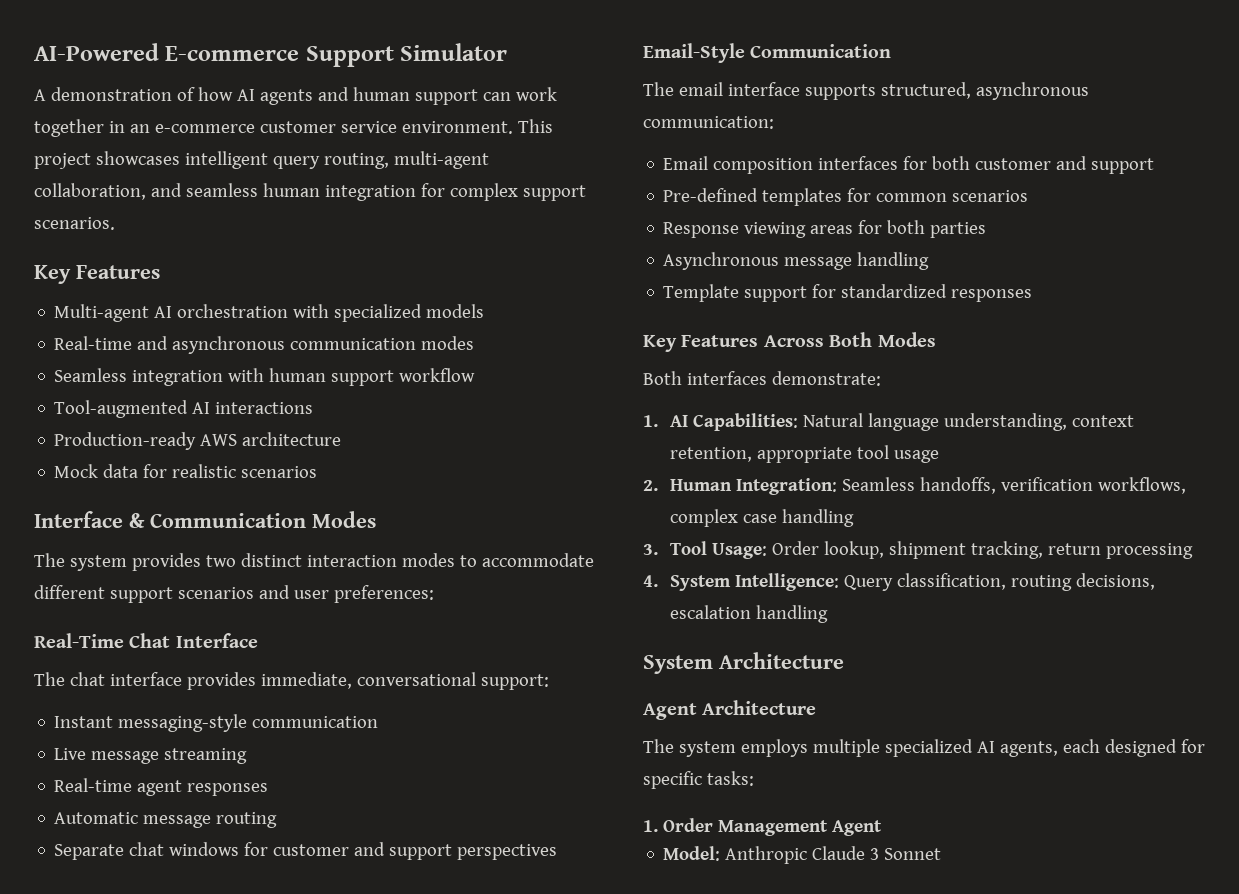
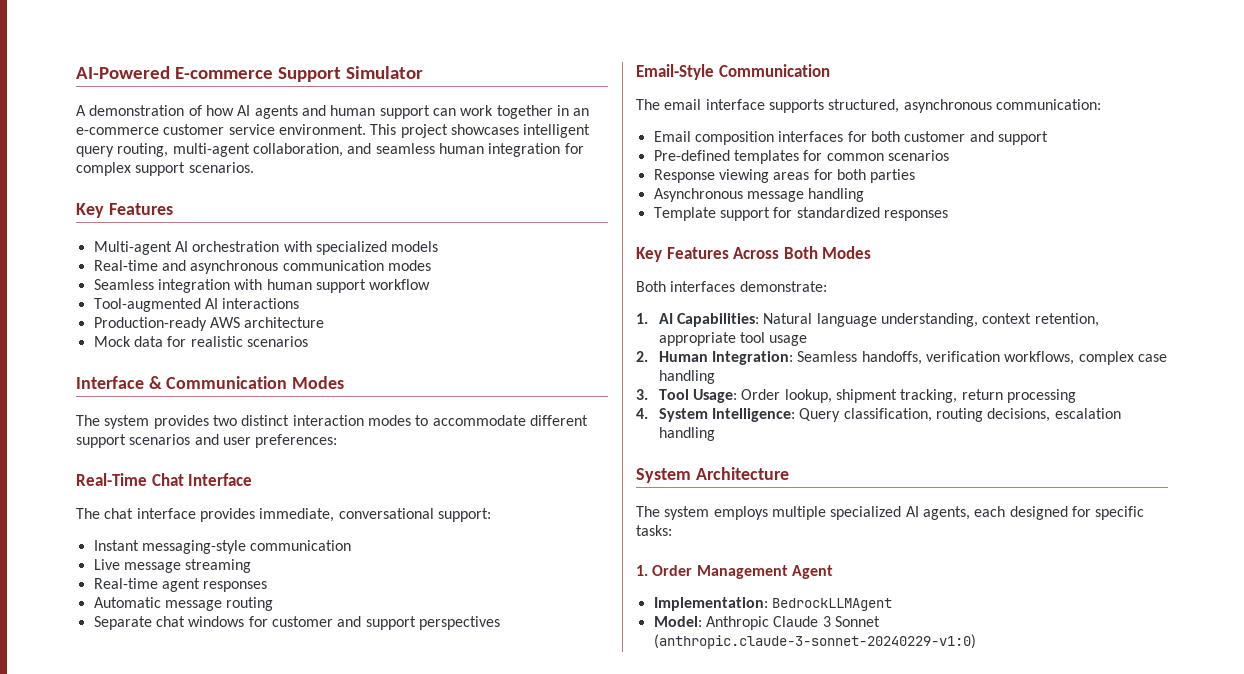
- Agent Architecture
+ Implementation: BedrockLLMAgent
- Model: Anthropic Claude 3 Sonnet
+ Model: Anthropic Claude 3 Sonnet (anthropic.claude-3-sonnet-20240229-v1:0)

